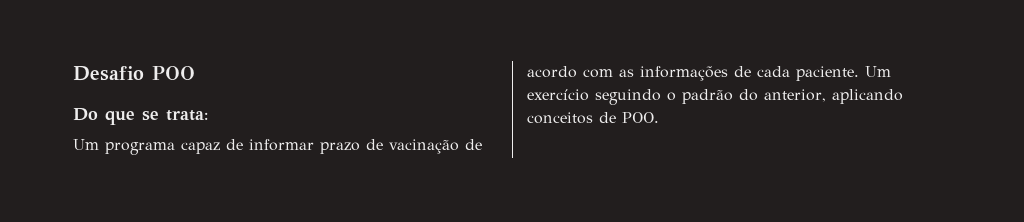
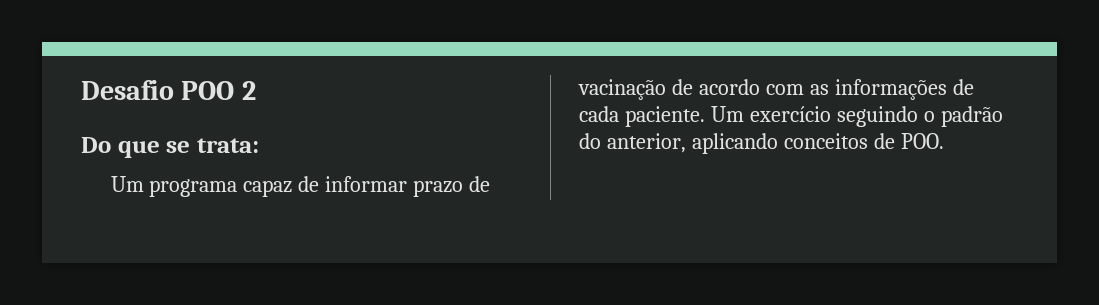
- Desafio POO
+ Desafio POO 2

